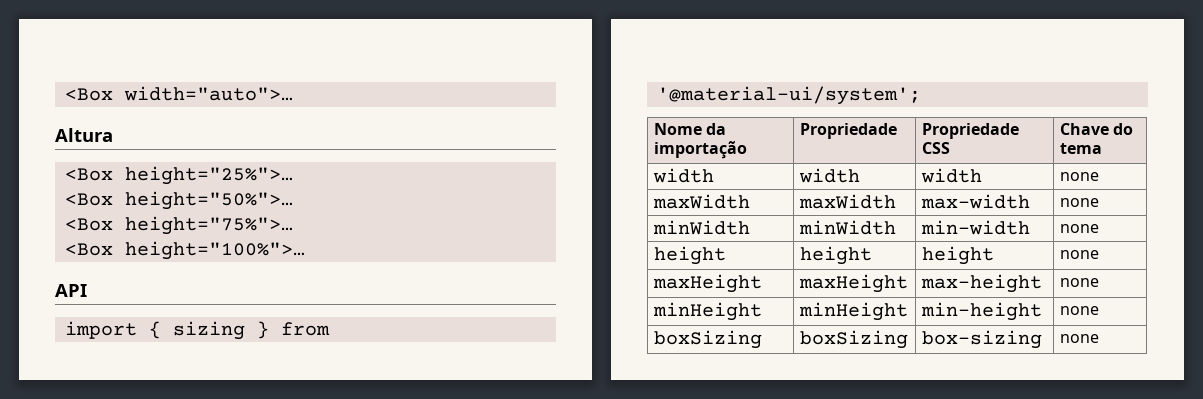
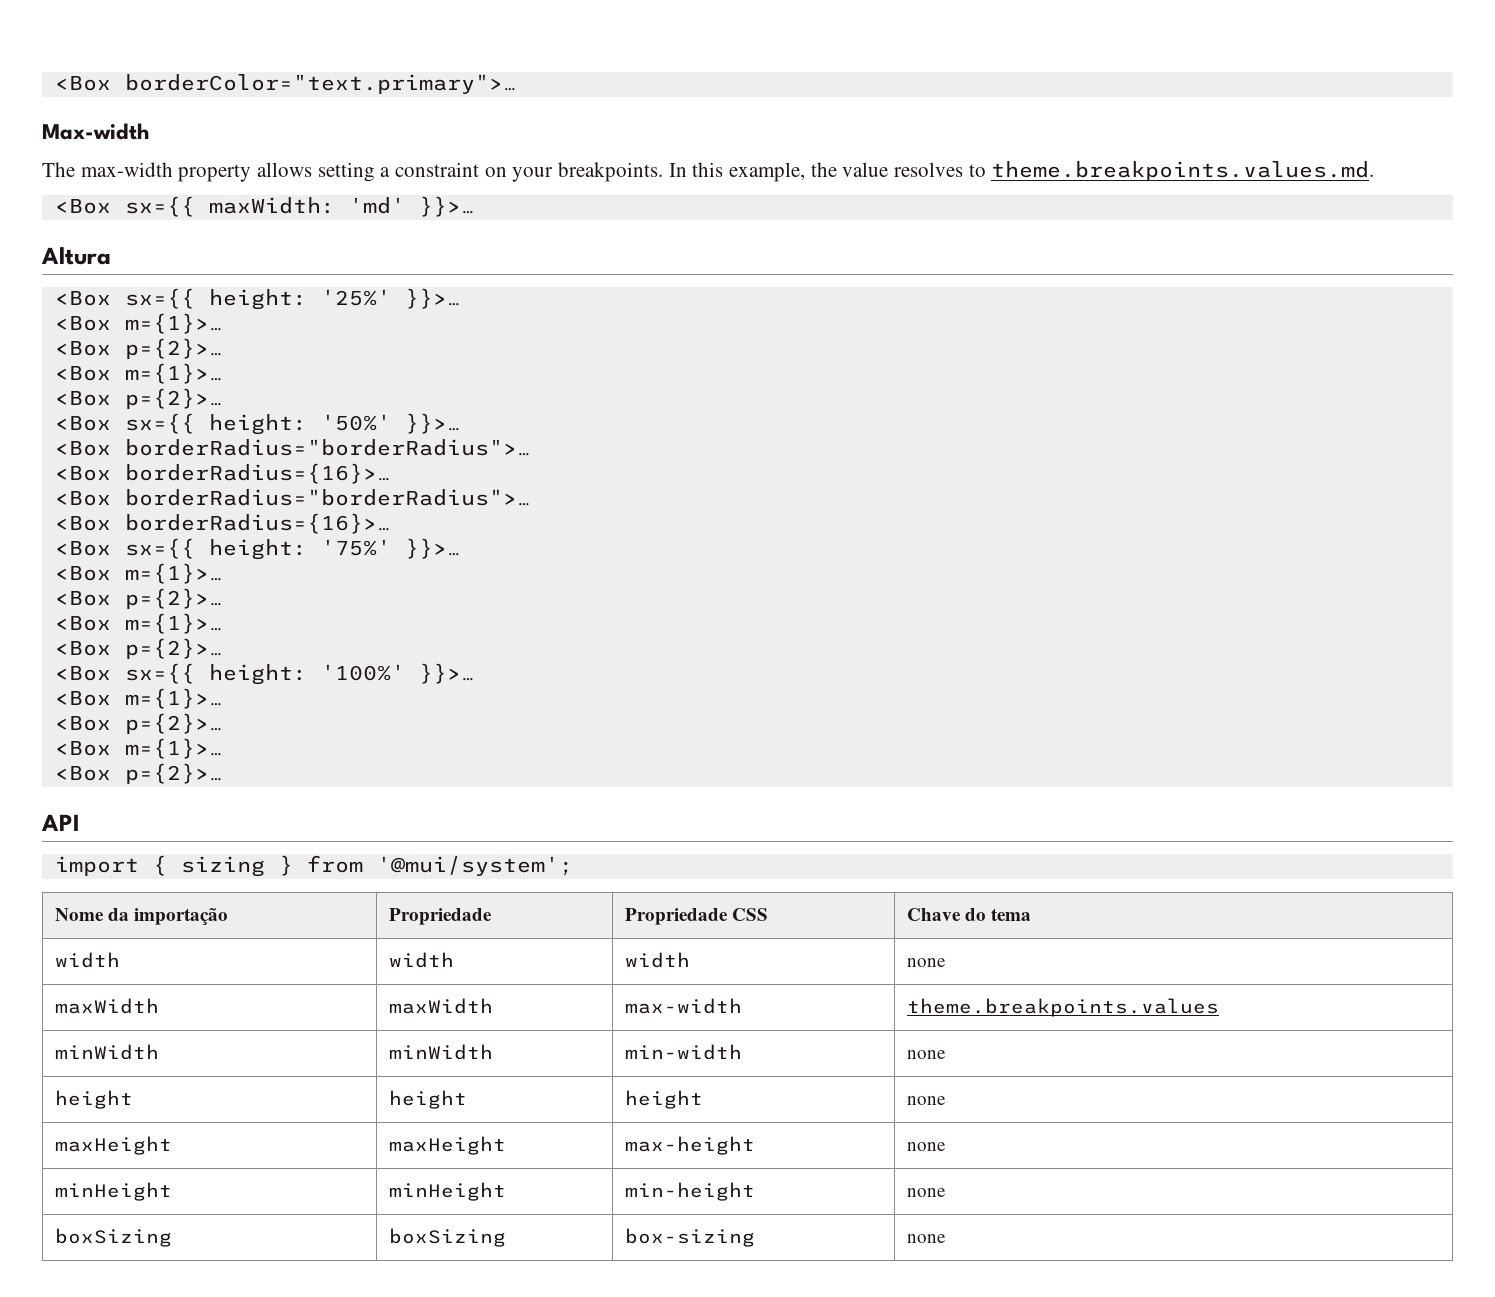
- <Box width="auto">…
+ <Box borderColor="text.primary">…
+ Max-width
+ The max-width property allows setting a constraint on your breakpoints. In this example, the value resolves to theme.breakpoints.values.md.
+ <Box sx={{ maxWidth: 'md' }}>…
  Altura
- <Box height="25%">…
- <Box height="50%">…
- <Box height="75%">…
- <Box height="100%">…
+ <Box sx={{ height: '25%' }}>…
+ <Box m={1}>…
+ <Box p={2}>…
+ <Box m={1}>…
+ <Box p={2}>…
+ <Box sx={{ height: '50%' }}>…
+ <Box borderRadius="borderRadius">…
+ <Box borderRadius={16}>…
+ <Box borderRadius="borderRadius">…
+ <Box borderRadius={16}>…
+ <Box sx={{ height: '75%' }}>…
+ <Box m={1}>…
+ <Box p={2}>…
+ <Box m={1}>…
+ <Box p={2}>…
+ <Box sx={{ height: '100%' }}>…
+ <Box m={1}>…
+ <Box p={2}>…
+ <Box m={1}>…
+ <Box p={2}>…
- import { sizing } from '@material-ui/system';
+ import { sizing } from '@mui/system';
- maxWidth | maxWidth | max-width | none
+ maxWidth | maxWidth | max-width | theme.breakpoints.values

